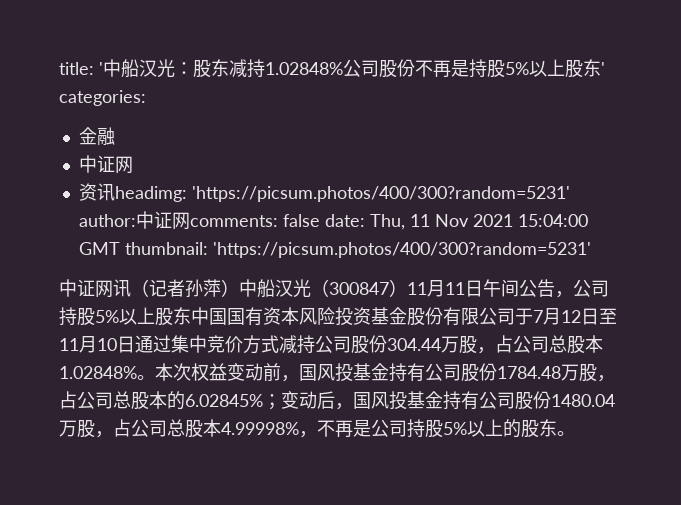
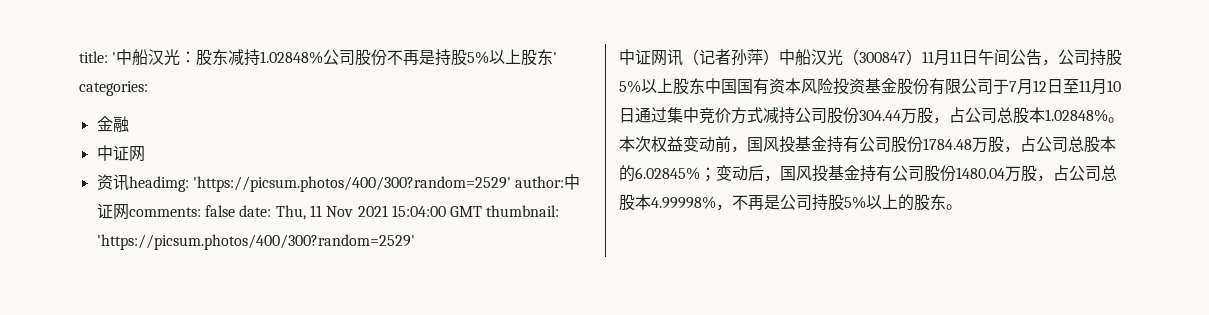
- 资讯headimg: 'https://picsum.photos/400/300?random=5231' author:中证网comments: false date: Thu, 11 Nov 2021 15:04:00 GMT thumbnail: 'https://picsum.photos/400/300?random=5231'
+ 资讯headimg: 'https://picsum.photos/400/300?random=2529' author:中证网comments: false date: Thu, 11 Nov 2021 15:04:00 GMT thumbnail: 'https://picsum.photos/400/300?random=2529'

